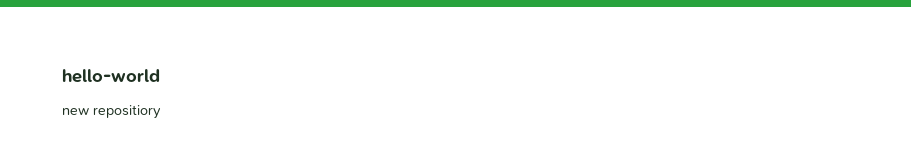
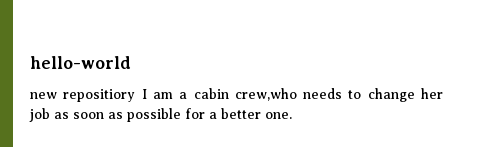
- new repositiory
+ new repositiory I am a cabin crew,who needs to change her job as soon as possible for a better one.

